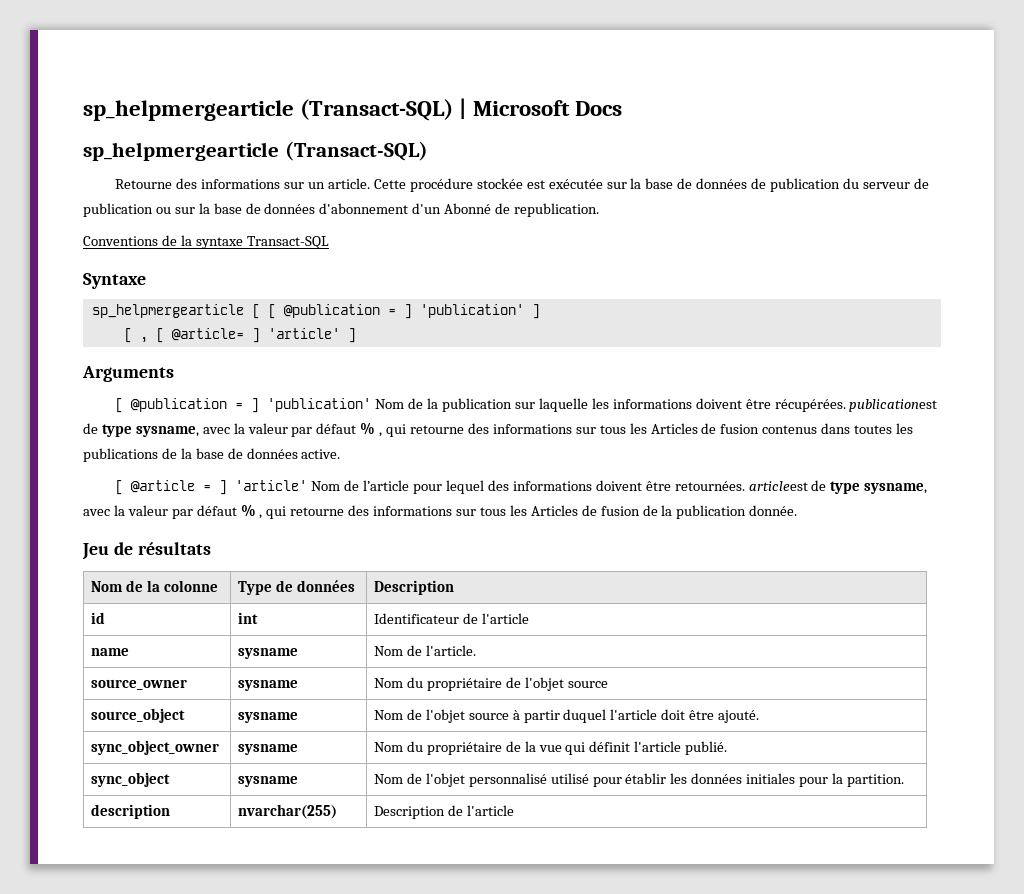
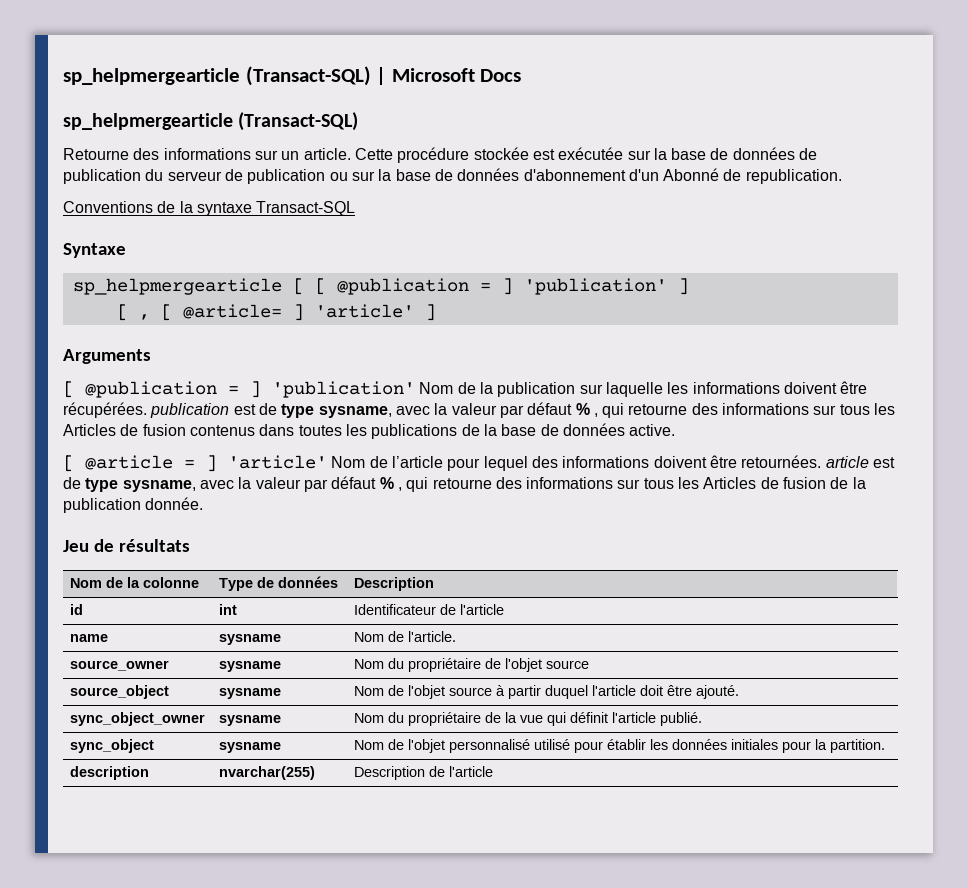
- [ @publication = ] 'publication' Nom de la publication sur laquelle les informations doivent être récupérées. publicationest de type sysname, avec la valeur par défaut % , qui retourne des informations sur tous les Articles de fusion contenus dans toutes les publications de la base de données active.
+ [ @publication = ] 'publication' Nom de la publication sur laquelle les informations doivent être récupérées. publication est de type sysname, avec la valeur par défaut % , qui retourne des informations sur tous les Articles de fusion contenus dans toutes les publications de la base de données active.
- [ @article = ] 'article' Nom de l’article pour lequel des informations doivent être retournées. articleest de type sysname, avec la valeur par défaut % , qui retourne des informations sur tous les Articles de fusion de la publication donnée.
+ [ @article = ] 'article' Nom de l’article pour lequel des informations doivent être retournées. article est de type sysname, avec la valeur par défaut % , qui retourne des informations sur tous les Articles de fusion de la publication donnée.

